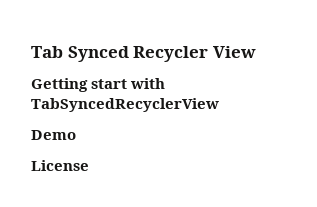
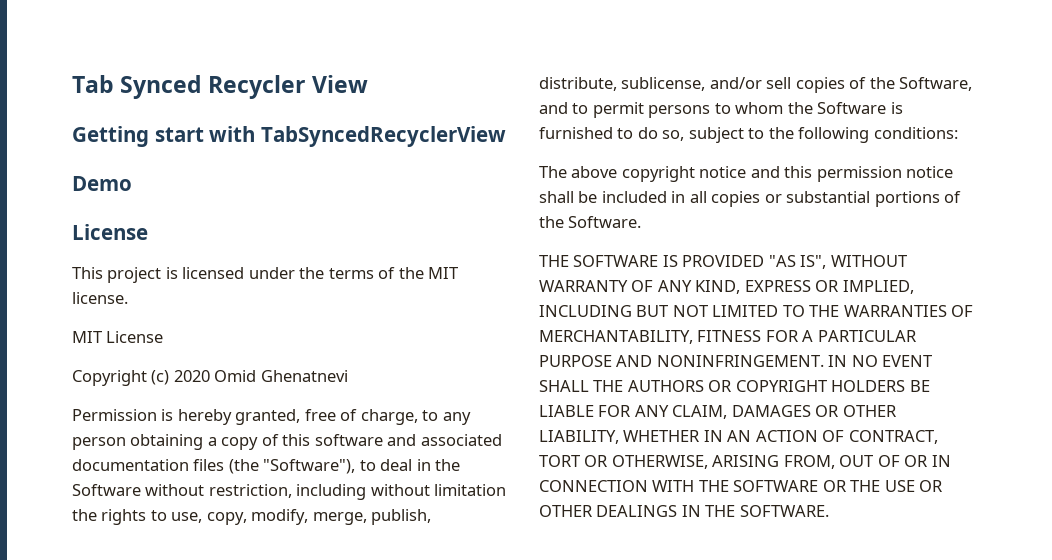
+ This project is licensed under the terms of the MIT license.
+ MIT License
+ Copyright (c) 2020 Omid Ghenatnevi
+ Permission is hereby granted, free of charge, to any person obtaining a copy of this software and associated documentation files (the "Software"), to deal in the Software without restriction, including without limitation the rights to use, copy, modify, merge, publish, distribute, sublicense, and/or sell copies of the Software, and to permit persons to whom the Software is furnished to do so, subject to the following conditions:
+ The above copyright notice and this permission notice shall be included in all copies or substantial portions of the Software.
+ THE SOFTWARE IS PROVIDED "AS IS", WITHOUT WARRANTY OF ANY KIND, EXPRESS OR IMPLIED, INCLUDING BUT NOT LIMITED TO THE WARRANTIES OF MERCHANTABILITY, FITNESS FOR A PARTICULAR PURPOSE AND NONINFRINGEMENT. IN NO EVENT SHALL THE AUTHORS OR COPYRIGHT HOLDERS BE LIABLE FOR ANY CLAIM, DAMAGES OR OTHER LIABILITY, WHETHER IN AN ACTION OF CONTRACT, TORT OR OTHERWISE, ARISING FROM, OUT OF OR IN CONNECTION WITH THE SOFTWARE OR THE USE OR OTHER DEALINGS IN THE SOFTWARE.

